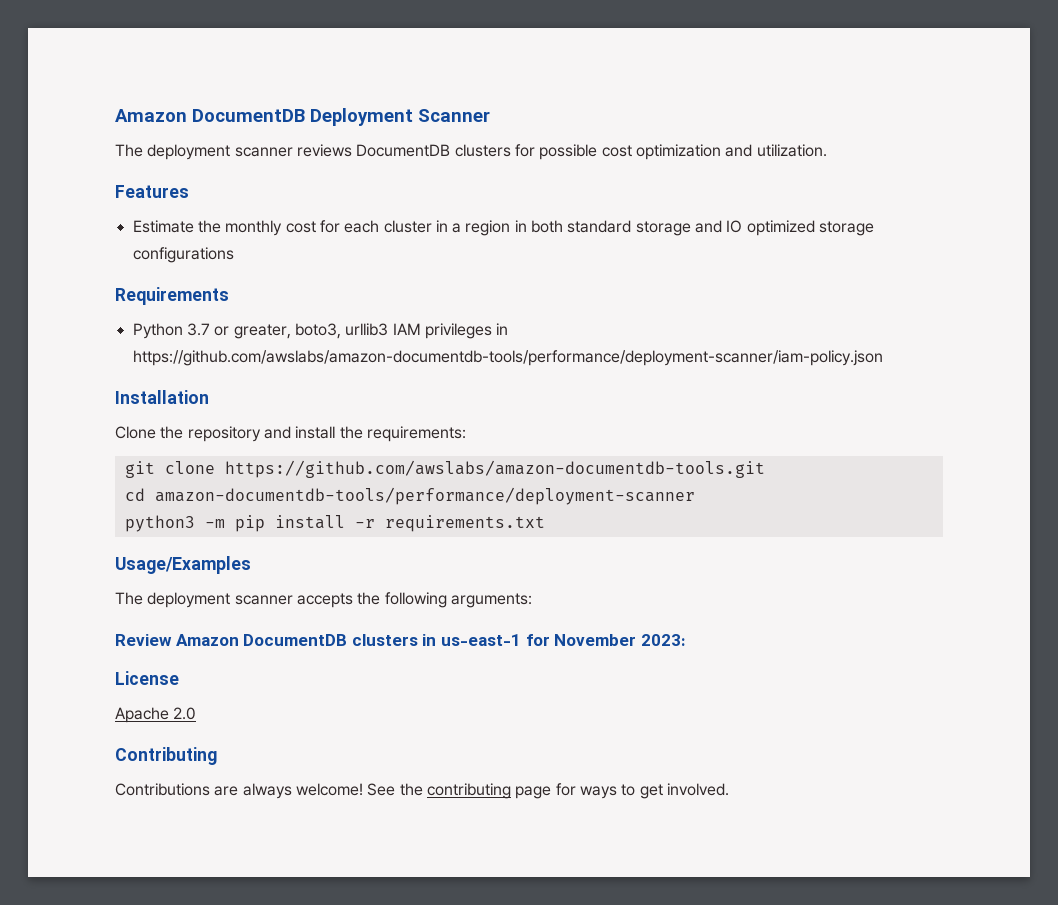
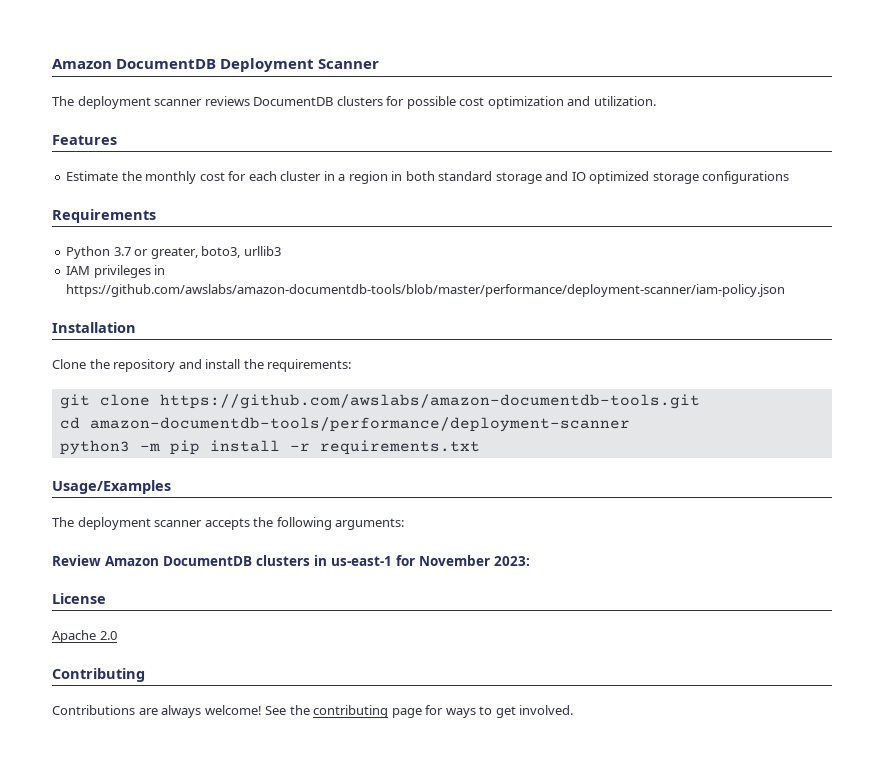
- Python 3.7 or greater, boto3, urllib3 IAM privileges in https://github.com/awslabs/amazon-documentdb-tools/performance/deployment-scanner/iam-policy.json
+ Python 3.7 or greater, boto3, urllib3
+ IAM privileges in https://github.com/awslabs/amazon-documentdb-tools/blob/master/performance/deployment-scanner/iam-policy.json

